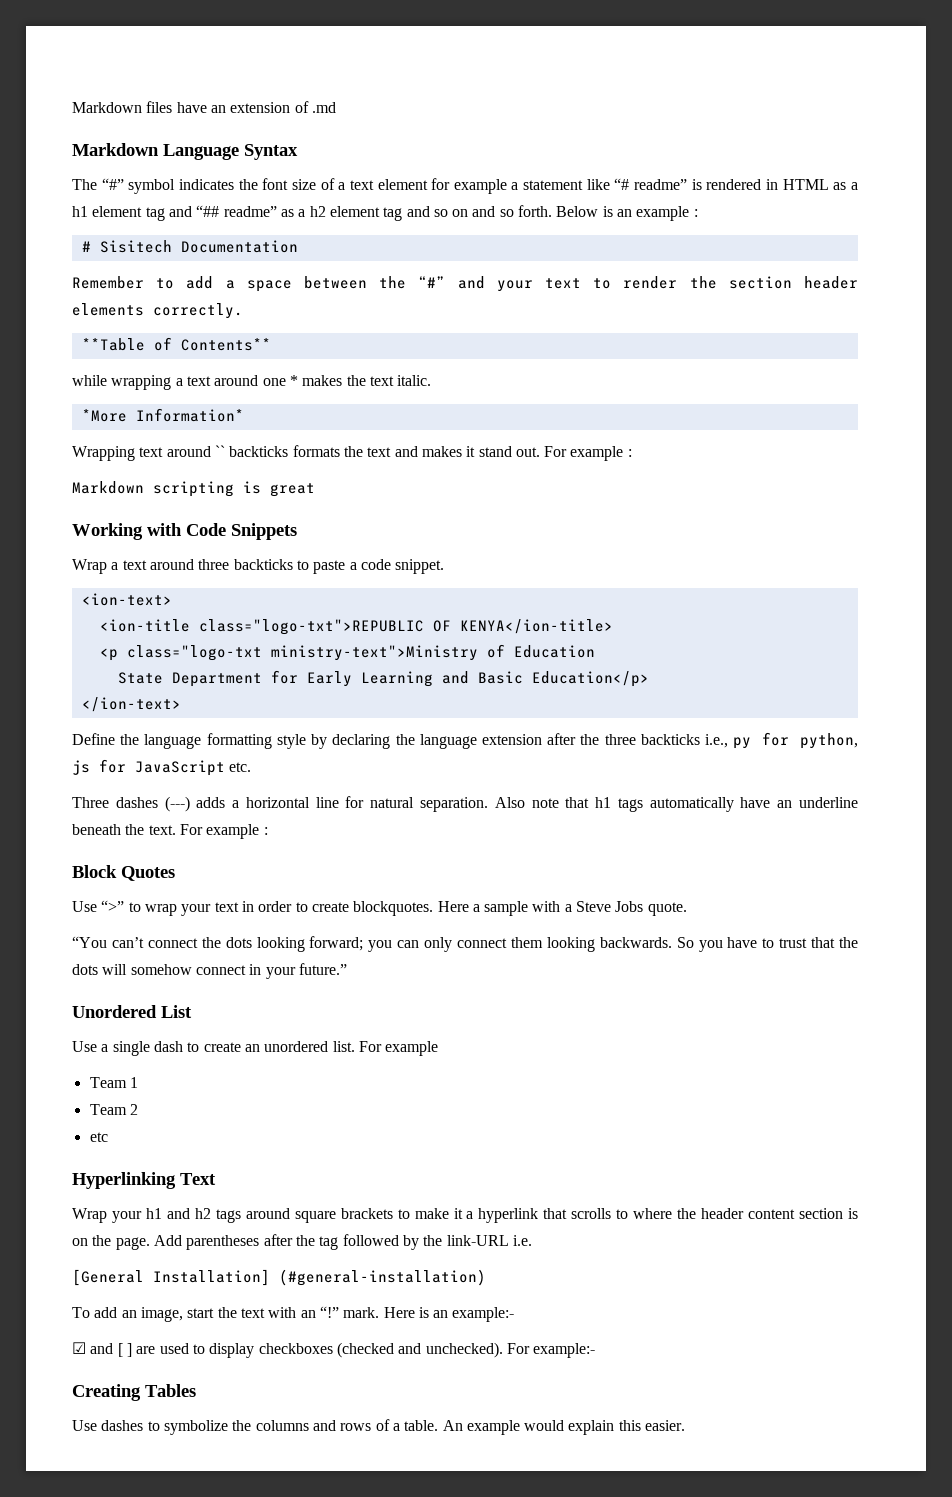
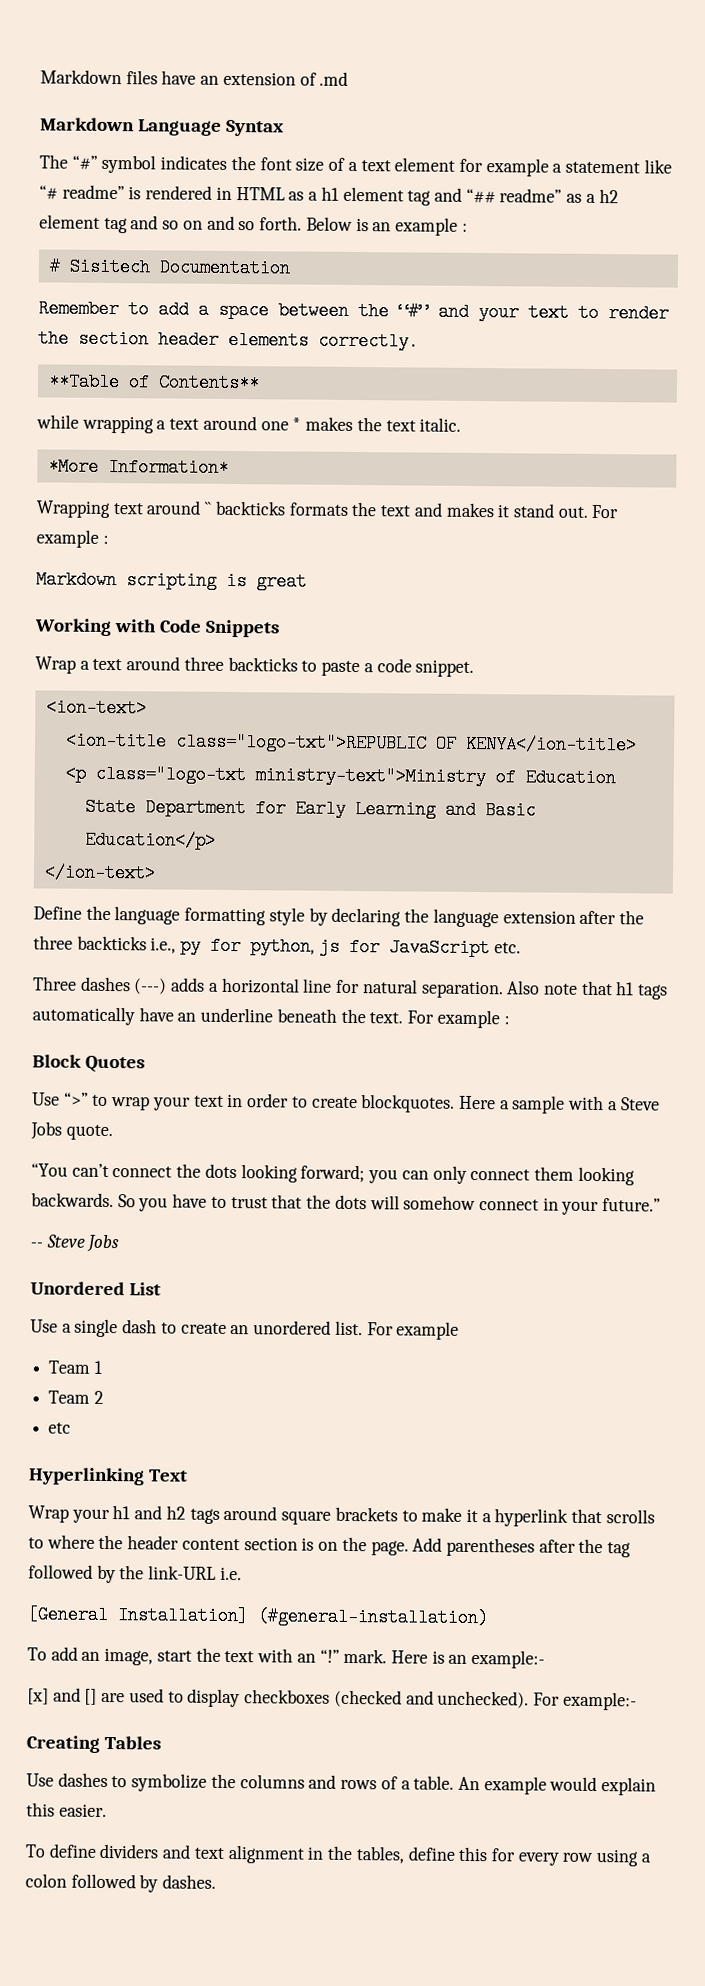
+ -- Steve Jobs
- ☑ and [ ] are used to display checkboxes (checked and unchecked).
+ [x] and [] are used to display checkboxes (checked and unchecked).
+ To define dividers and text alignment in the tables, define this for every row using a colon followed by dashes.

